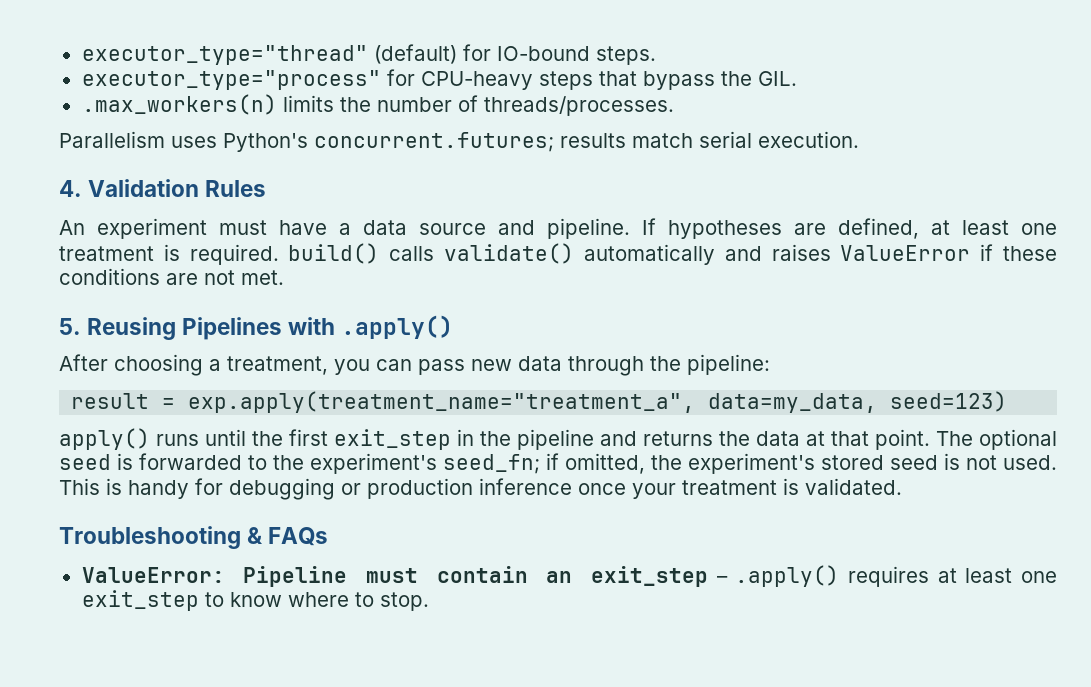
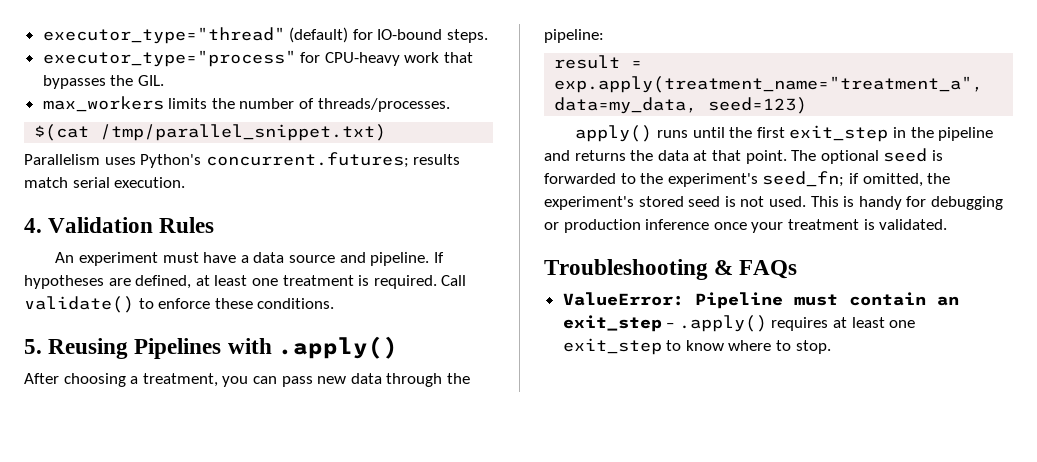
- executor_type="process" for CPU-heavy steps that bypass the GIL.
+ executor_type="process" for CPU-heavy work that bypasses the GIL.
- .max_workers(n) limits the number of threads/processes.
+ max_workers limits the number of threads/processes.
+ $(cat /tmp/parallel_snippet.txt)
- If hypotheses are defined, at least one treatment is required. build() calls validate() automatically and raises ValueError if these conditions are not met.
+ If hypotheses are defined, at least one treatment is required. Call validate() to enforce these conditions.

